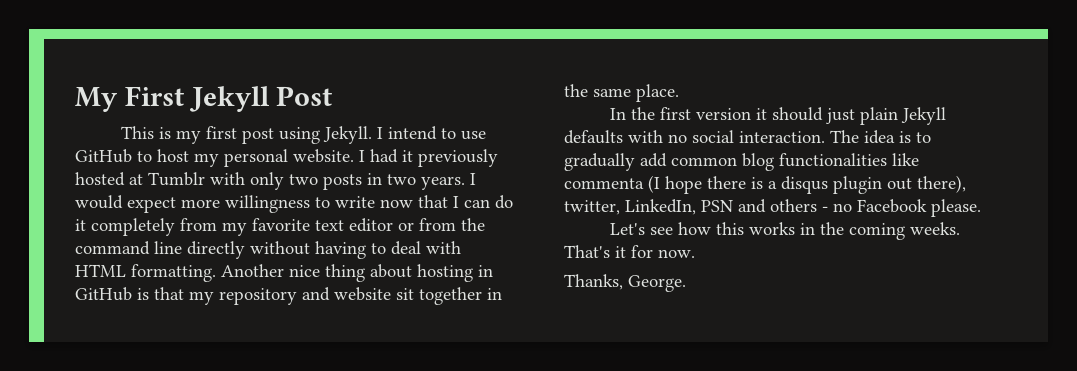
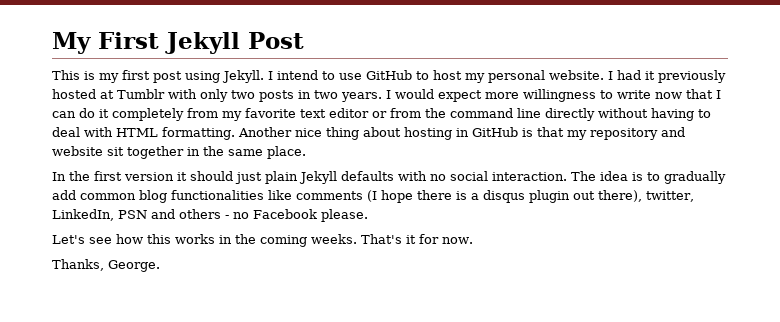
- The idea is to gradually add common blog functionalities like commenta (I hope there is a disqus plugin out there), twitter, LinkedIn, PSN and others - no Facebook please.
+ The idea is to gradually add common blog functionalities like comments (I hope there is a disqus plugin out there), twitter, LinkedIn, PSN and others - no Facebook please.

